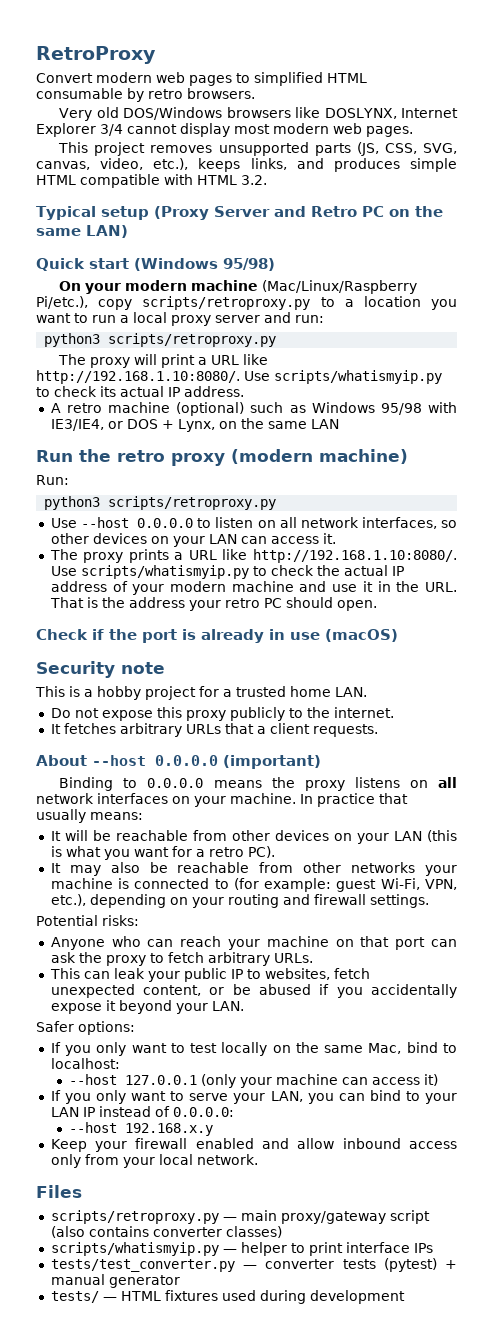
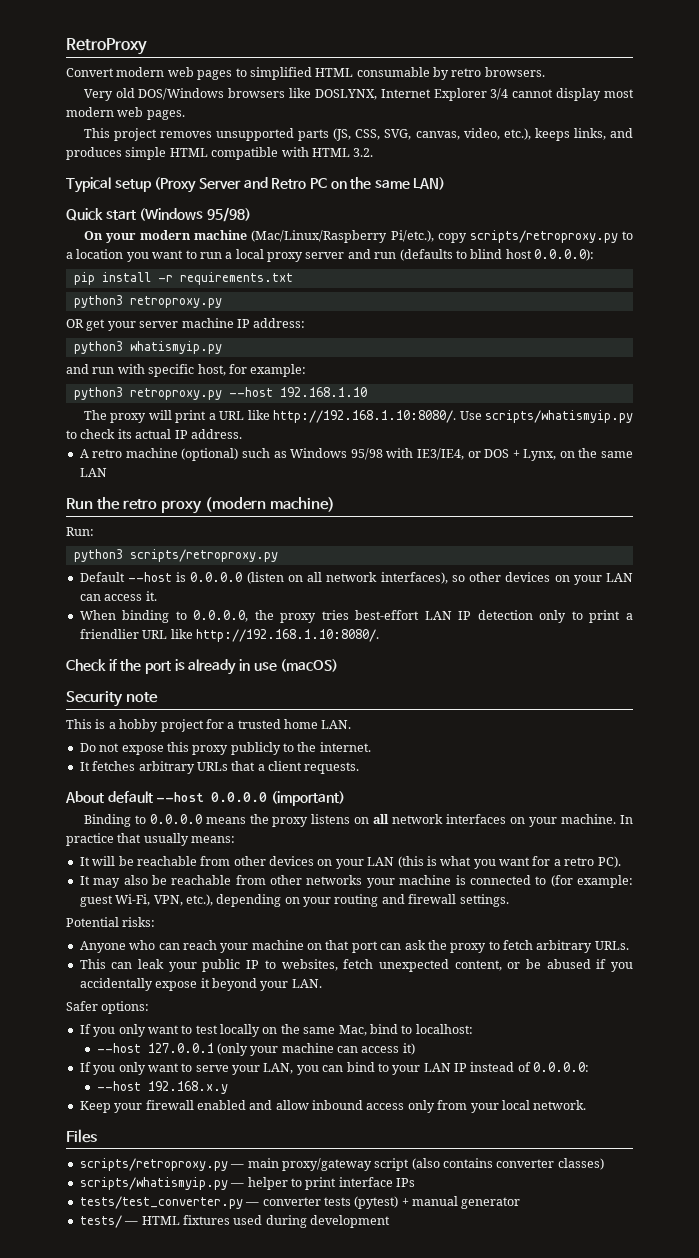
- On your modern machine (Mac/Linux/Raspberry Pi/etc.), copy scripts/retroproxy.py to a location you want to run a local proxy server and run:
- python3 scripts/retroproxy.py
+ On your modern machine (Mac/Linux/Raspberry Pi/etc.), copy scripts/retroproxy.py to a location you want to run a local proxy server and run (defaults to blind host 0.0.0.0):
+ pip install -r requirements.txt
+ python3 retroproxy.py
+ OR get your server machine IP address:
+ python3 whatismyip.py
+ and run with specific host, for example:
+ python3 retroproxy.py --host 192.168.1.10
- Use --host 0.0.0.0 to listen on all network interfaces, so other devices on your LAN can access it.
+ Default --host is 0.0.0.0 (listen on all network interfaces), so other devices on your LAN can access it.
- The proxy prints a URL like http://192.168.1.10:8080/. Use scripts/whatismyip.py to check the actual IP address of your modern machine and use it in the URL. That is the address your retro PC should open.
+ When binding to 0.0.0.0, the proxy tries best-effort LAN IP detection only to print a friendlier URL like http://192.168.1.10:8080/.
- About --host 0.0.0.0 (important)
+ About default --host 0.0.0.0 (important)

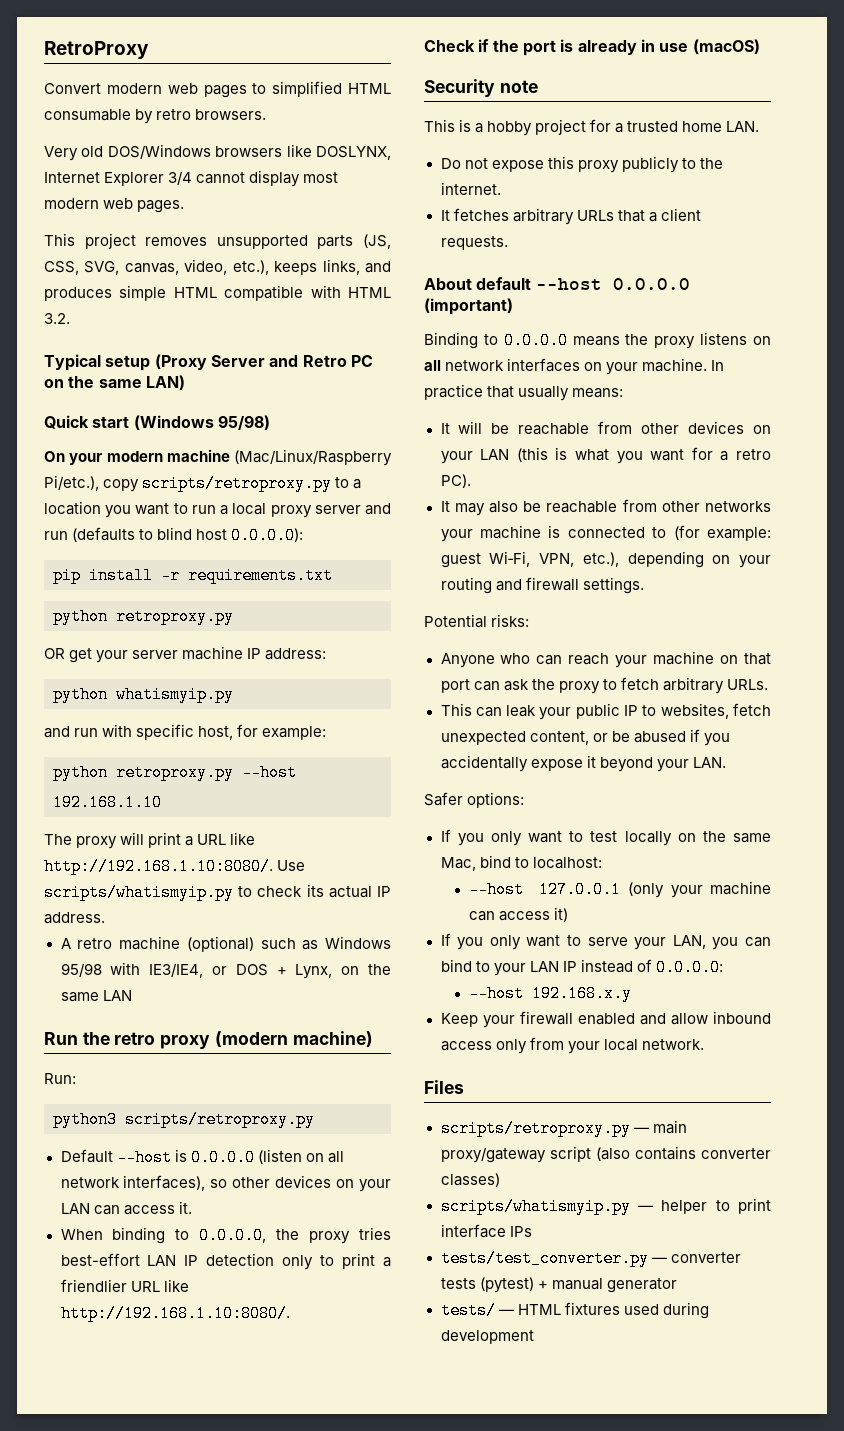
  pip install -r requirements.txt
- python3 retroproxy.py
+ python retroproxy.py
- python3 whatismyip.py
+ python whatismyip.py
- python3 retroproxy.py --host 192.168.1.10
+ python retroproxy.py --host 192.168.1.10

